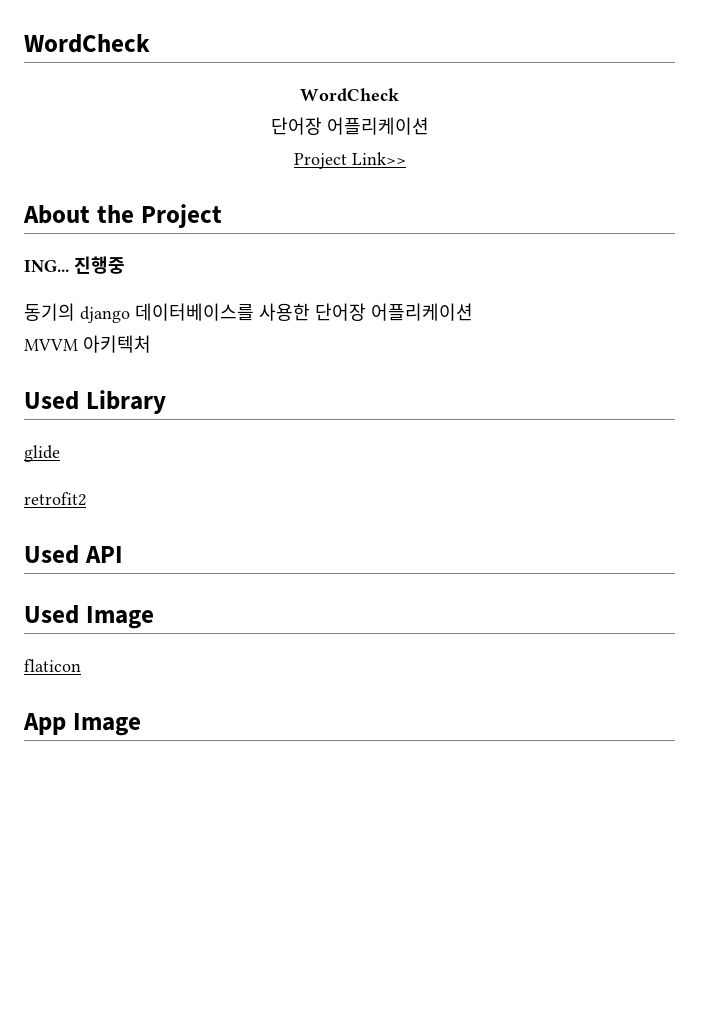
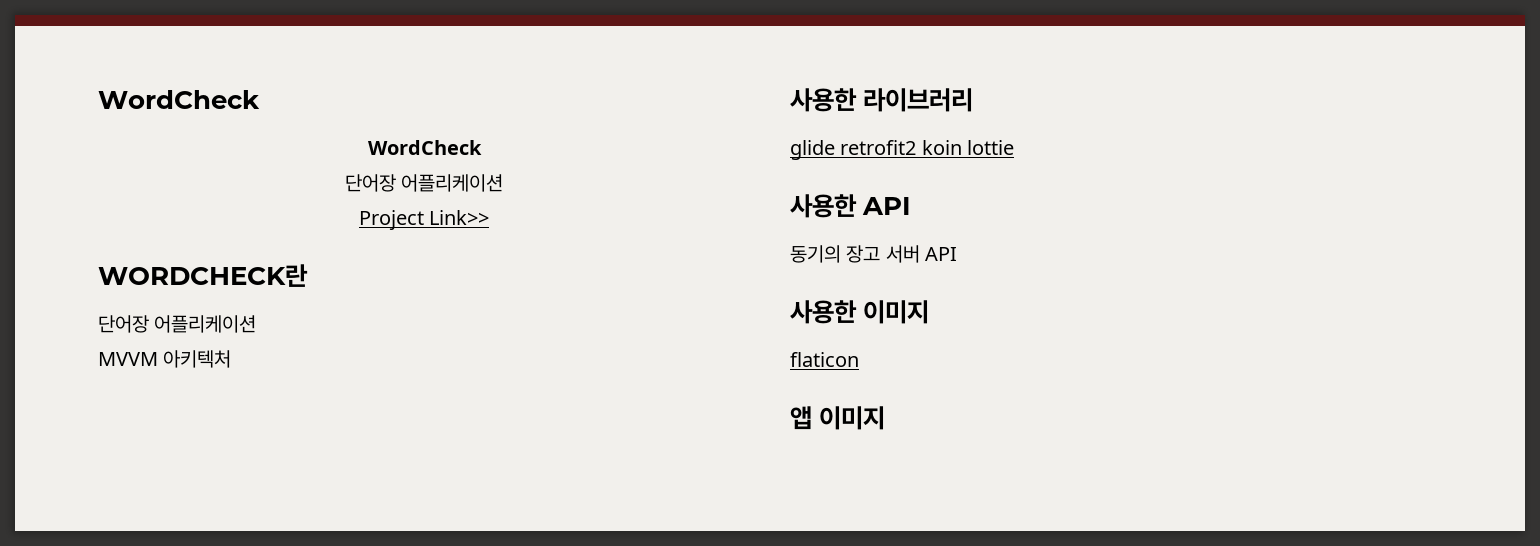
- About the Project
- ING... 진행중
- 동기의 django 데이터베이스를 사용한 단어장 어플리케이션
+ WORDCHECK란
+ 단어장 어플리케이션
- Used Library
+ 사용한 라이브러리
- glide
- retrofit2
- Used API
- Used Image
+ glide retrofit2 koin lottie
+ 사용한 API
+ 동기의 장고 서버 API
+ 사용한 이미지
- App Image
+ 앱 이미지

